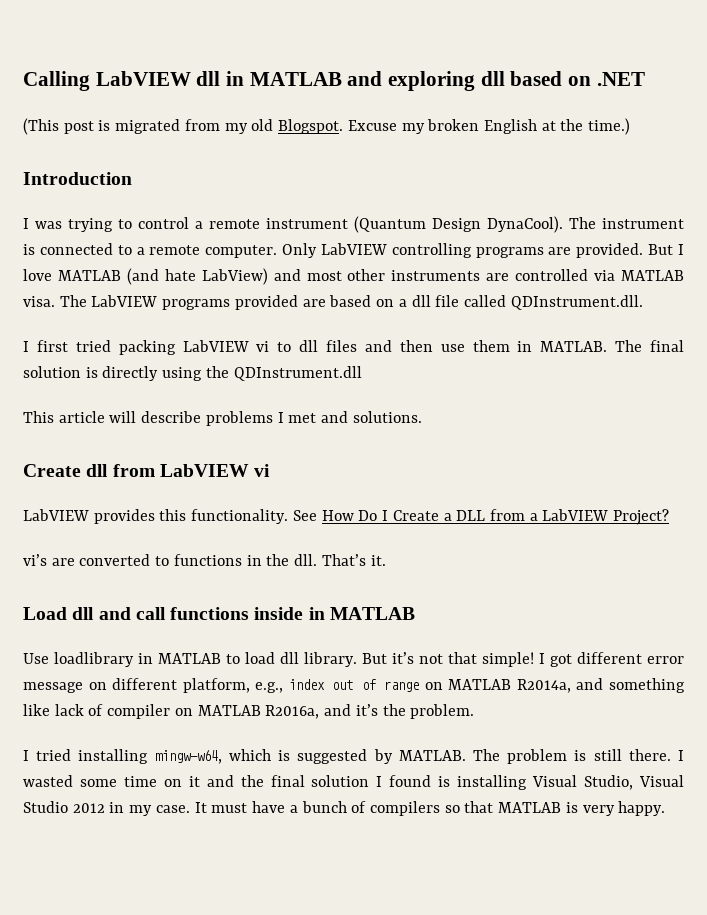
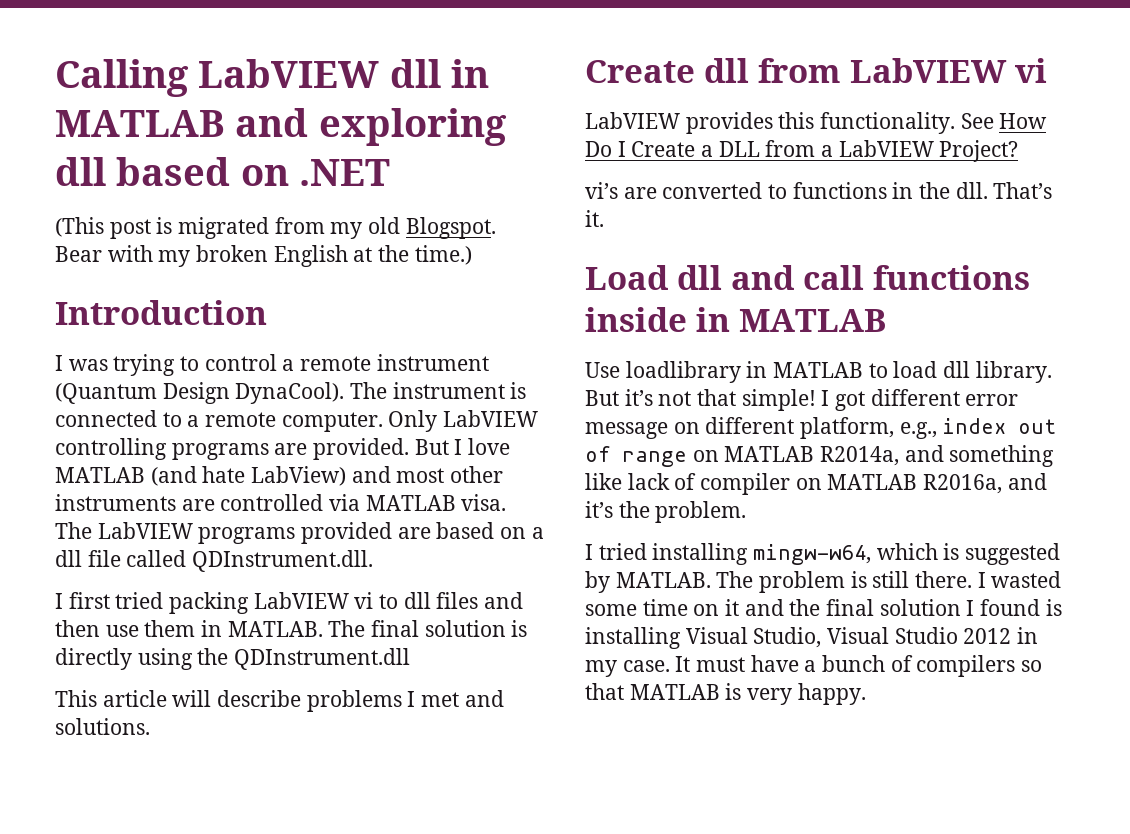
- Excuse my broken English at the time.)
+ Bear with my broken English at the time.)

